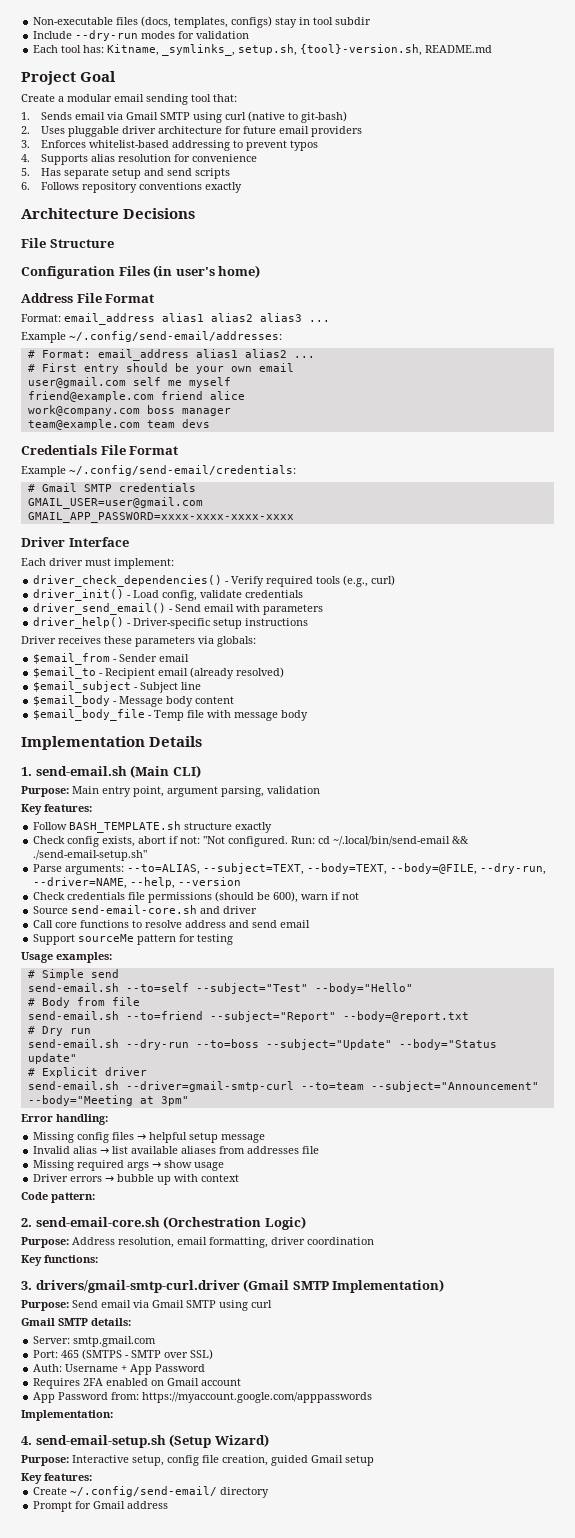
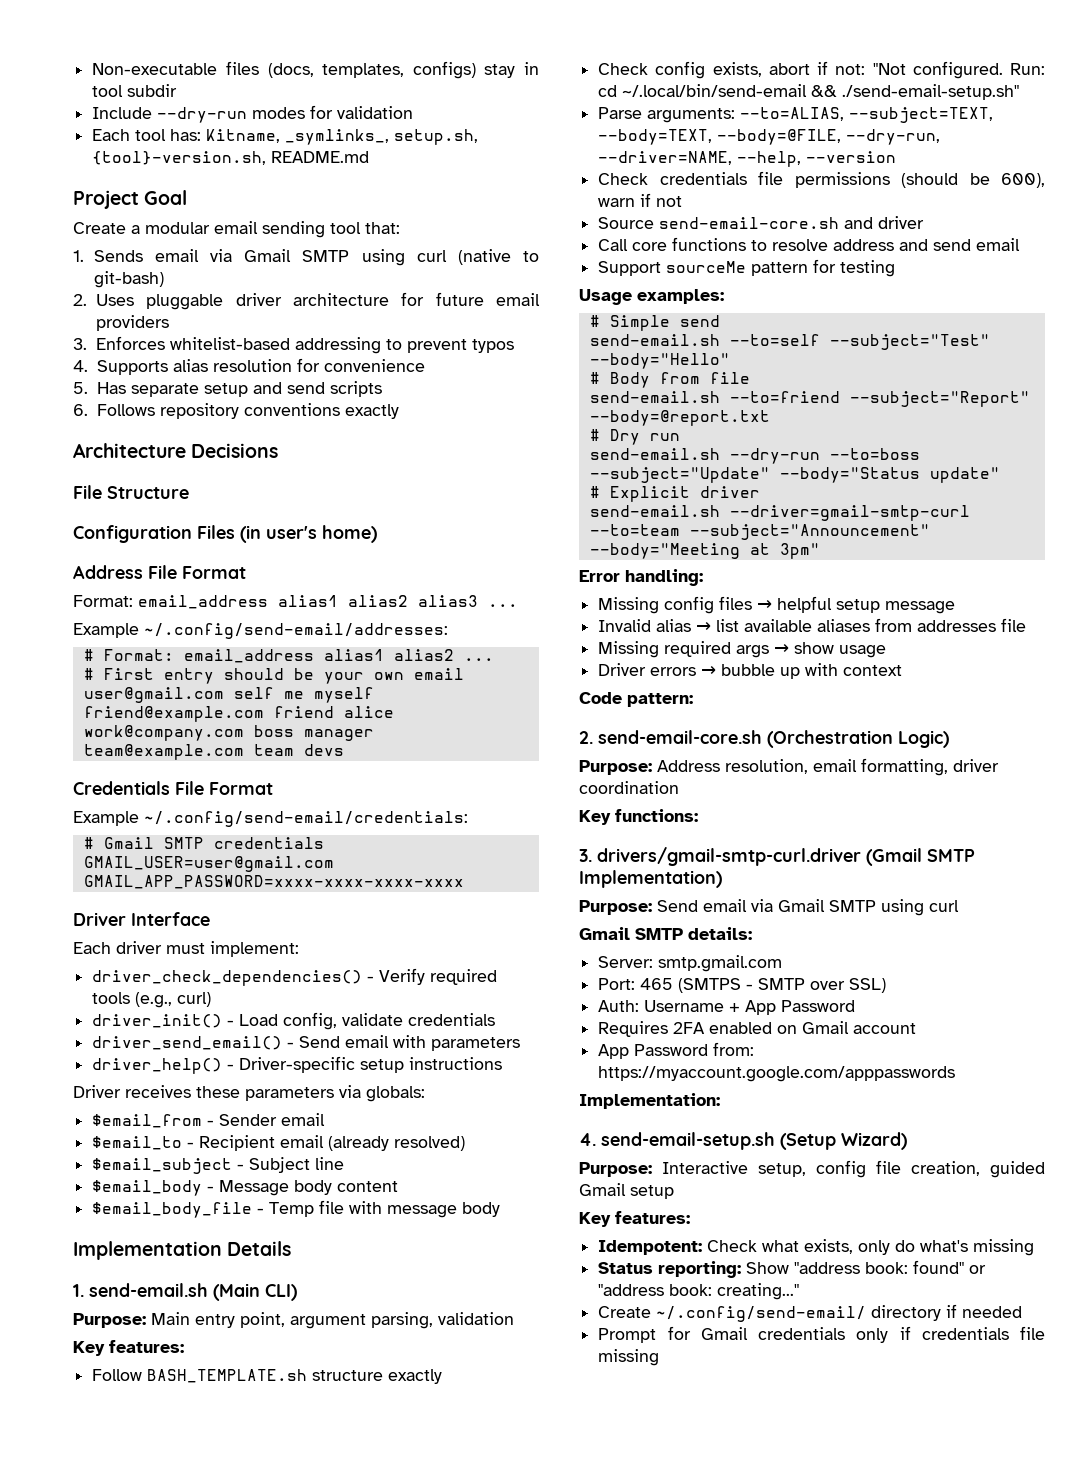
+ Idempotent: Check what exists, only do what's missing
+ Status reporting: Show "address book: found" or "address book: creating..."
- Create ~/.config/send-email/ directory
+ Create ~/.config/send-email/ directory if needed
- Prompt for Gmail address
+ Prompt for Gmail credentials only if credentials file missing

